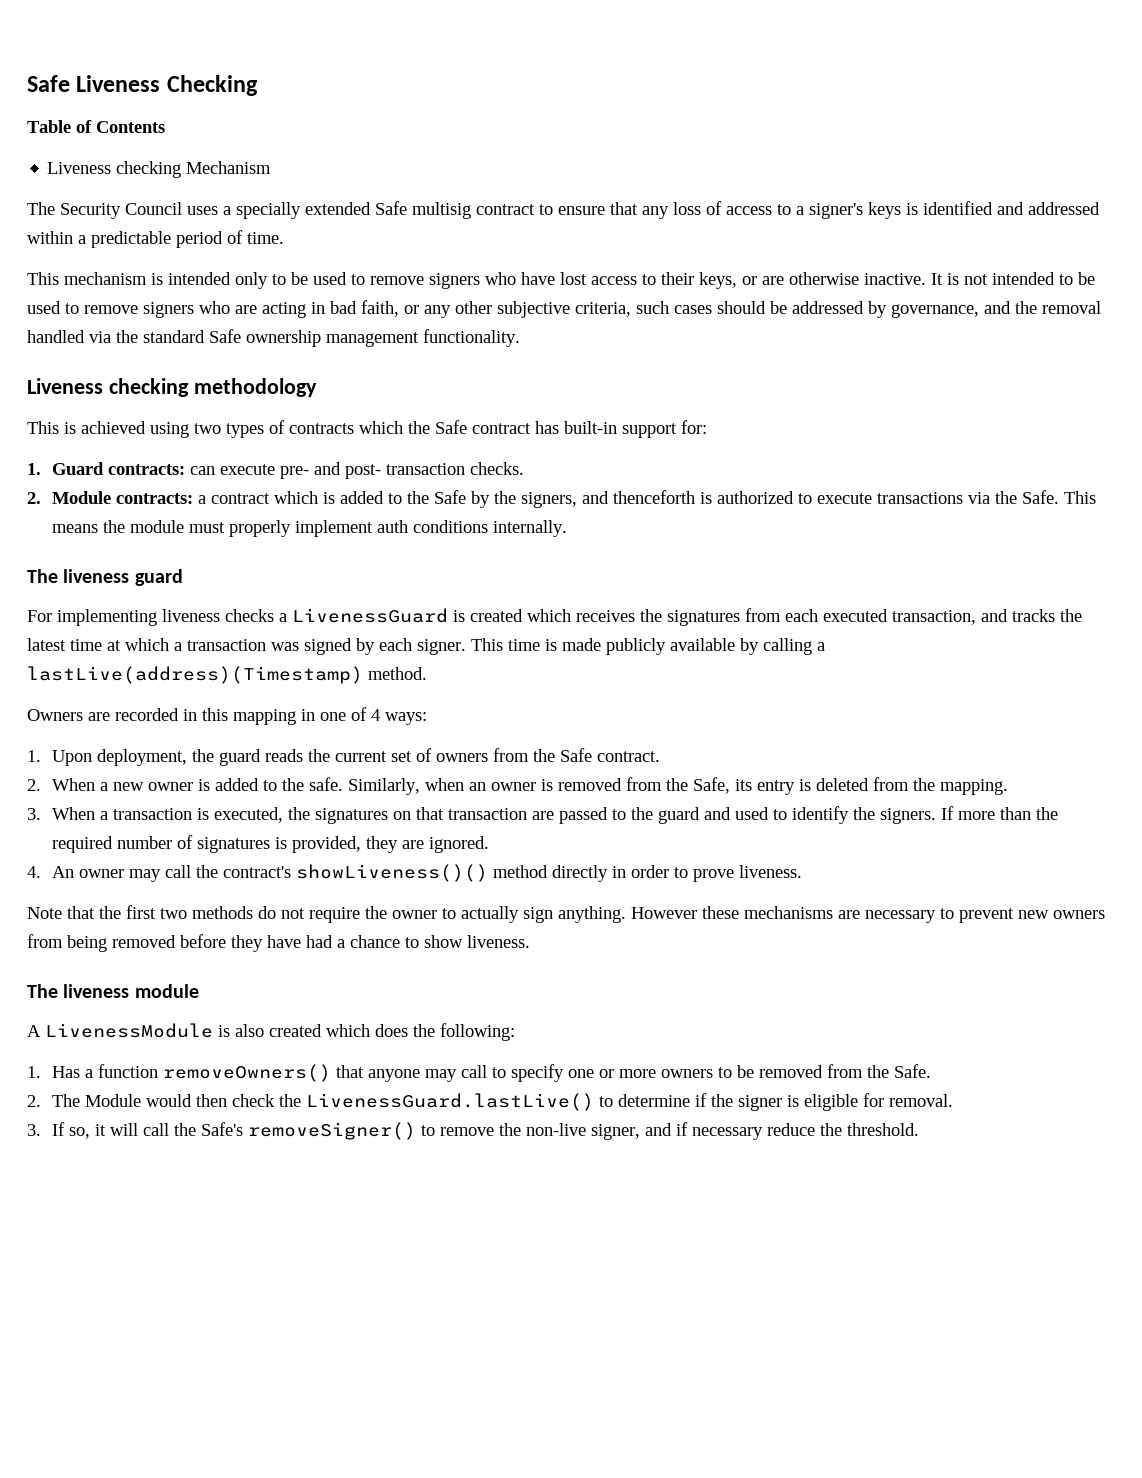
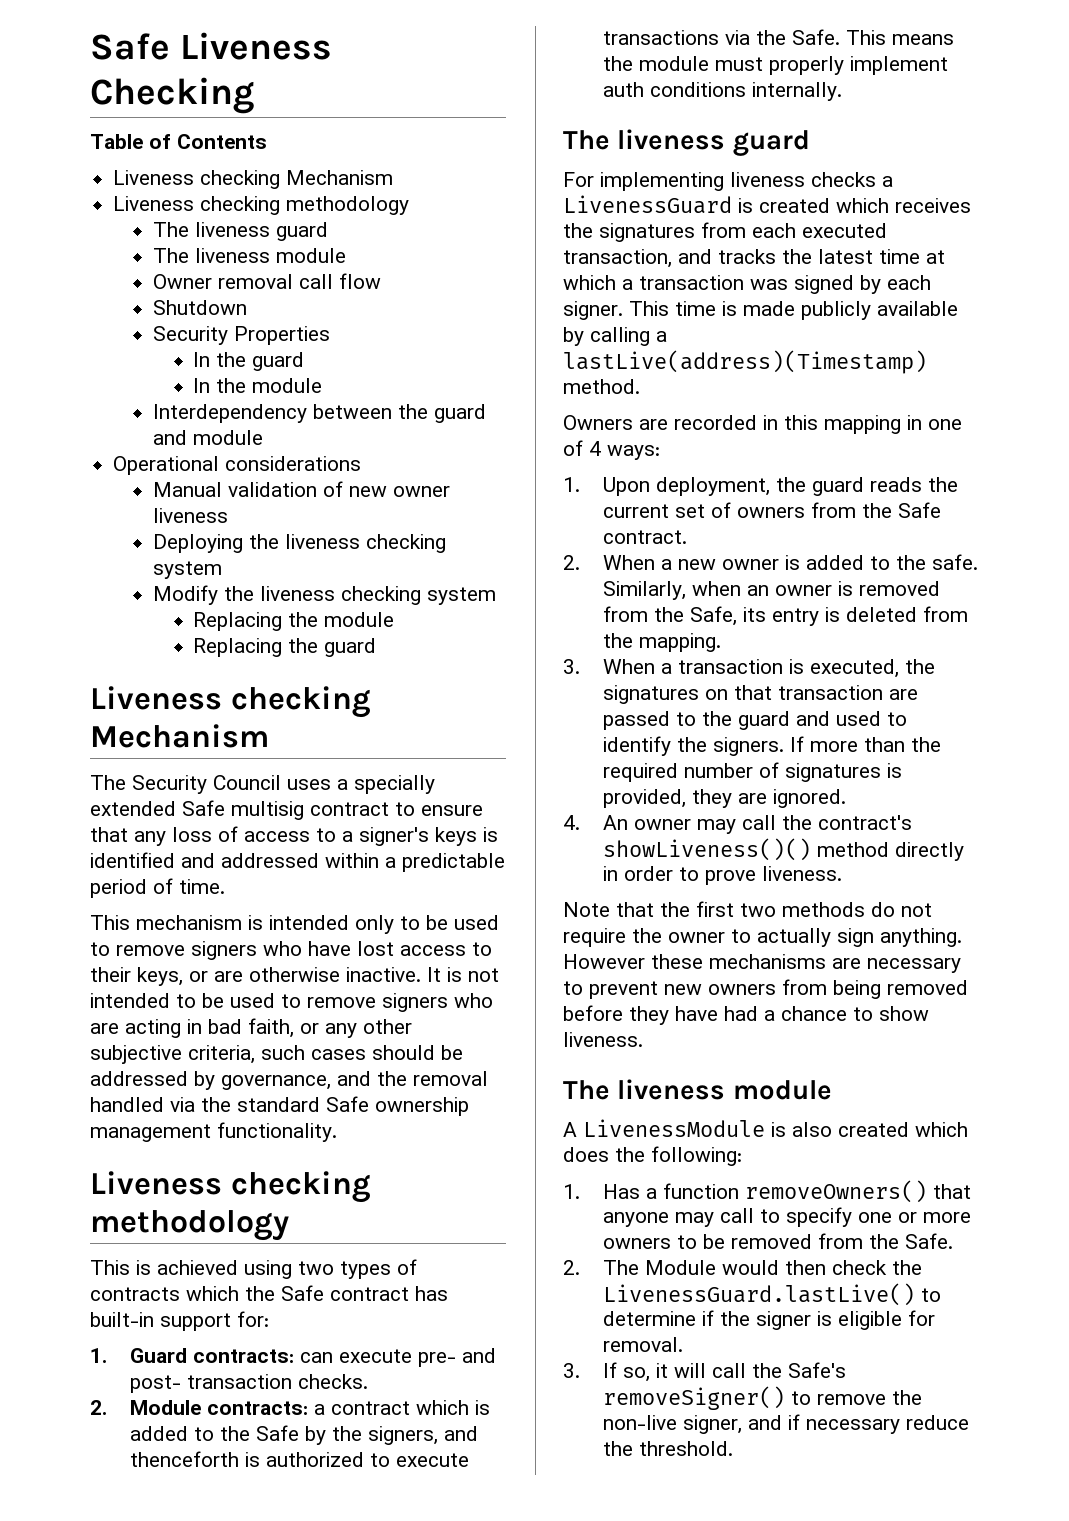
  Table of Contents
+ Liveness checking Mechanism
+ Liveness checking methodology
+ The liveness guard
+ The liveness module
+ Owner removal call flow
+ Shutdown
+ Security Properties
+ In the guard
+ In the module
+ Interdependency between the guard and module
+ Operational considerations
+ Manual validation of new owner liveness
+ Deploying the liveness checking system
+ Modify the liveness checking system
+ Replacing the module
+ Replacing the guard

